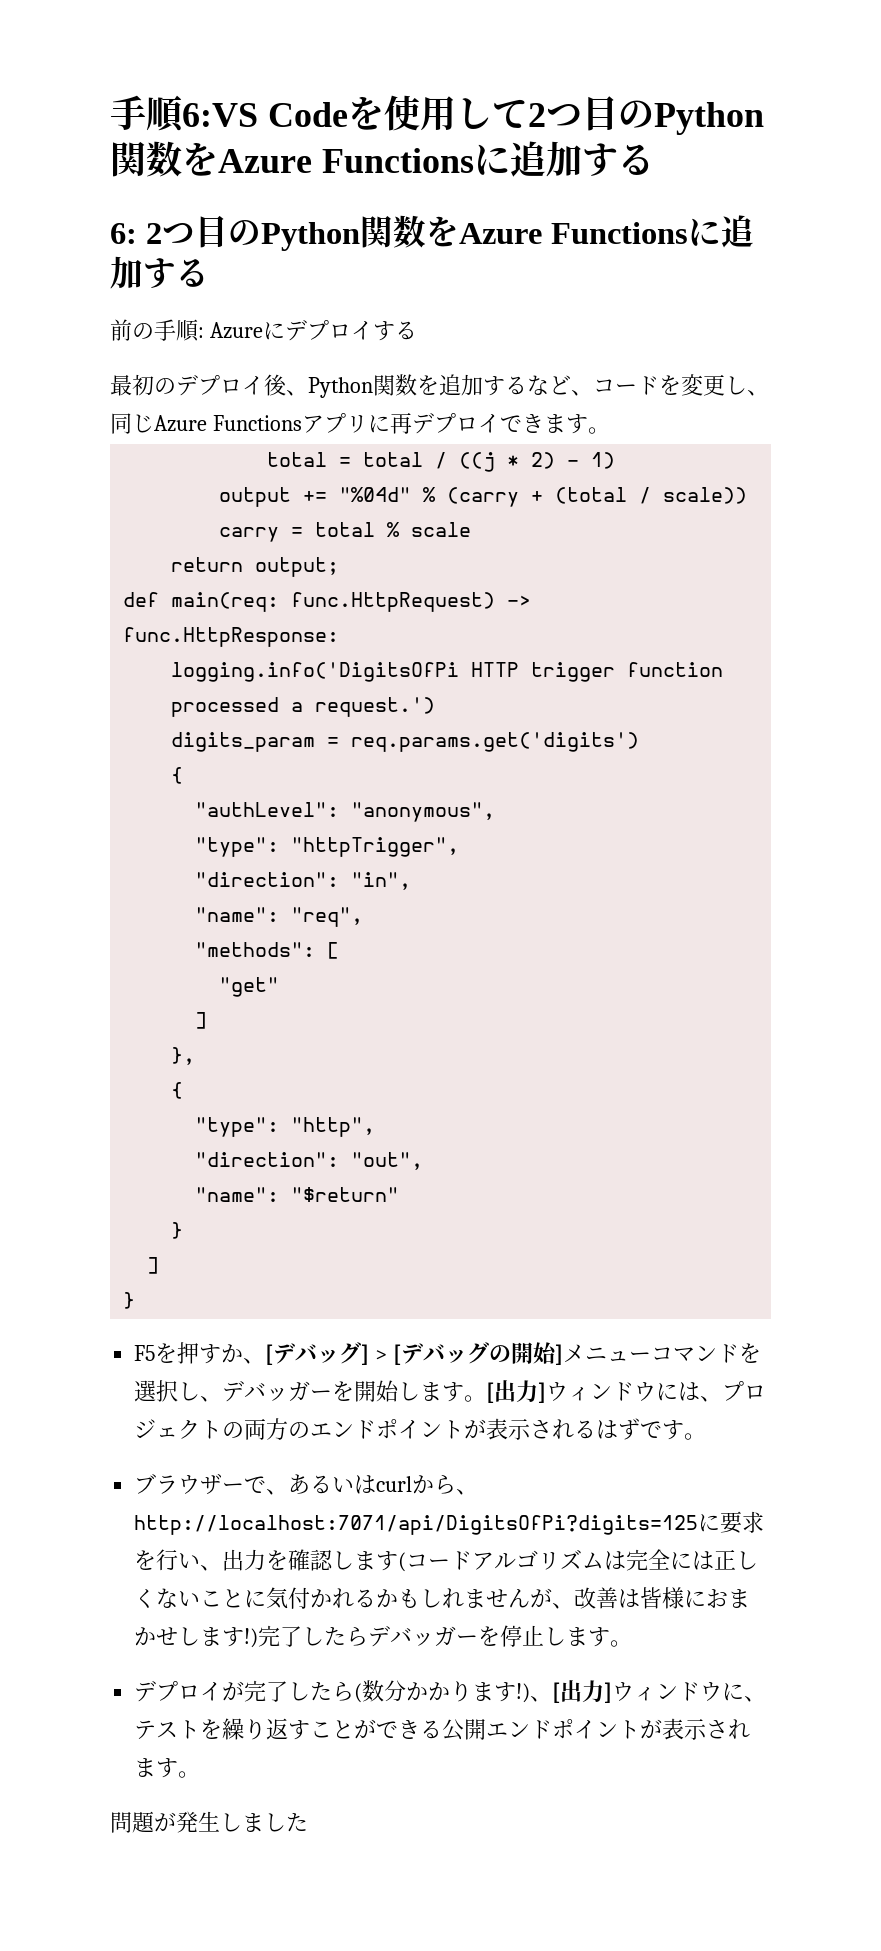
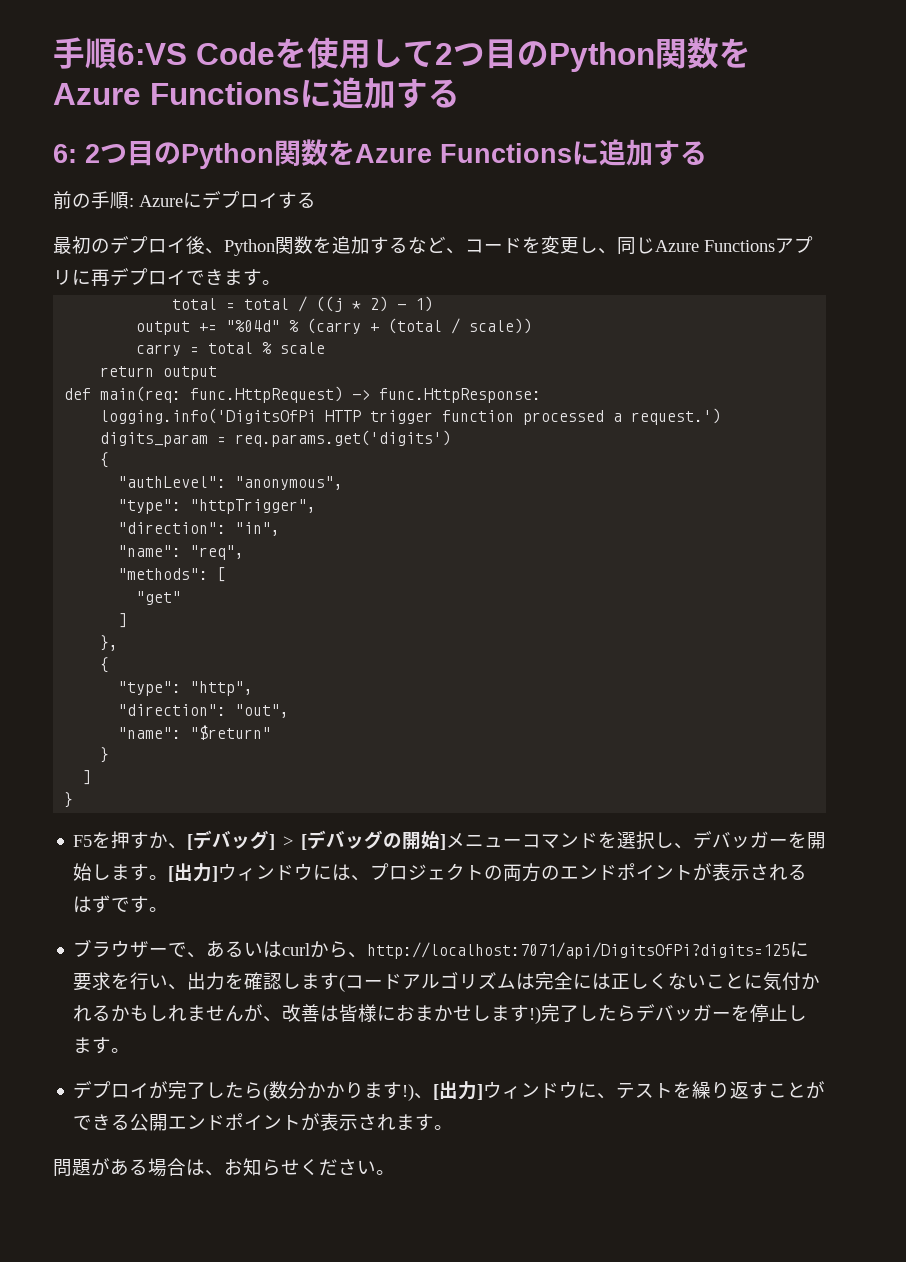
- return output;
+ return output
- 問題が発生しました
+ 問題がある場合は、お知らせください。

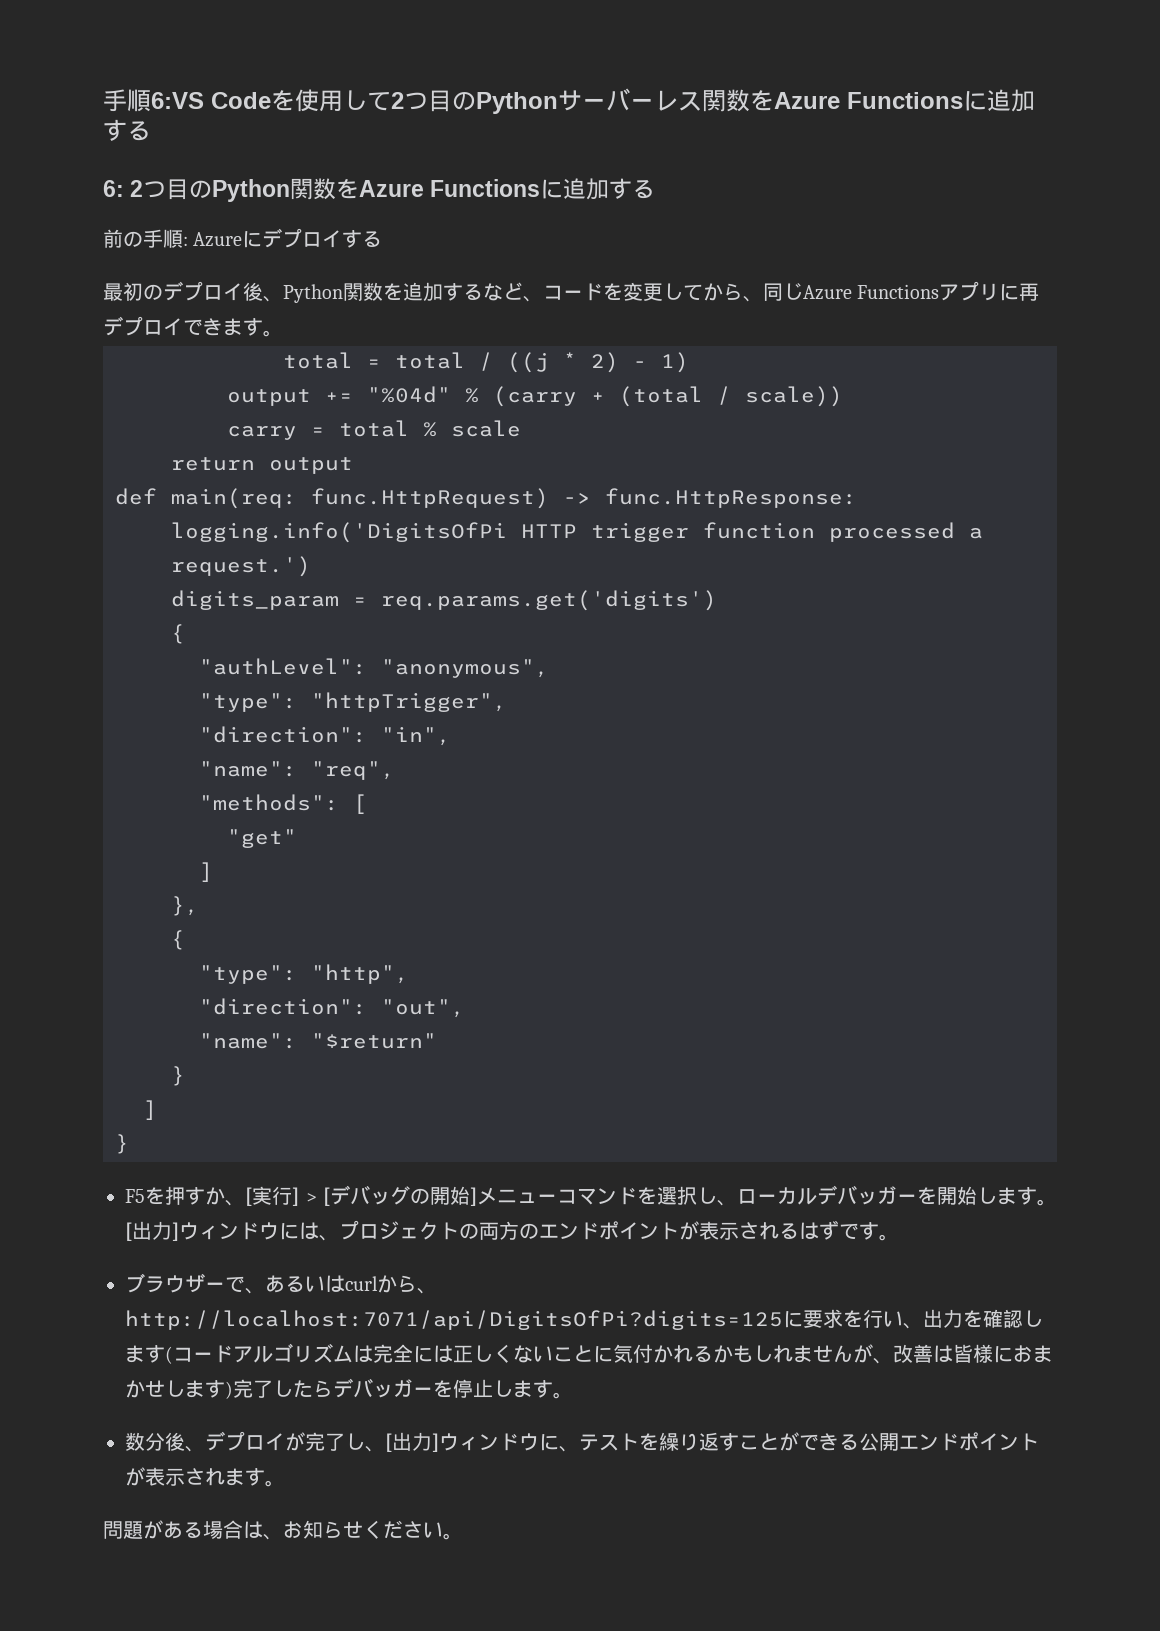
- 手順6:VS Codeを使用して2つ目のPython関数をAzure Functionsに追加する
+ 手順6:VS Codeを使用して2つ目のPythonサーバーレス関数をAzure Functionsに追加する
- 最初のデプロイ後、Python関数を追加するなど、コードを変更し、同じAzure Functionsアプリに再デプロイできます。
+ 最初のデプロイ後、Python関数を追加するなど、コードを変更してから、同じAzure Functionsアプリに再デプロイできます。
- F5を押すか、[デバッグ] > [デバッグの開始]メニューコマンドを選択し、デバッガーを開始します。
+ F5を押すか、[実行] > [デバッグの開始]メニューコマンドを選択し、ローカルデバッガーを開始します。
- ブラウザーで、あるいはcurlから、http://localhost:7071/api/DigitsOfPi?digits=125に要求を行い、出力を確認します(コードアルゴリズムは完全には正しくないことに気付かれるかもしれませんが、改善は皆様におまかせします!)完了したらデバッガーを停止します。
+ ブラウザーで、あるいはcurlから、http://localhost:7071/api/DigitsOfPi?digits=125に要求を行い、出力を確認します(コードアルゴリズムは完全には正しくないことに気付かれるかもしれませんが、改善は皆様におまかせします)完了したらデバッガーを停止します。
- デプロイが完了したら(数分かかります!)、[出力]ウィンドウに、テストを繰り返すことができる公開エンドポイントが表示されます。
+ 数分後、デプロイが完了し、[出力]ウィンドウに、テストを繰り返すことができる公開エンドポイントが表示されます。

